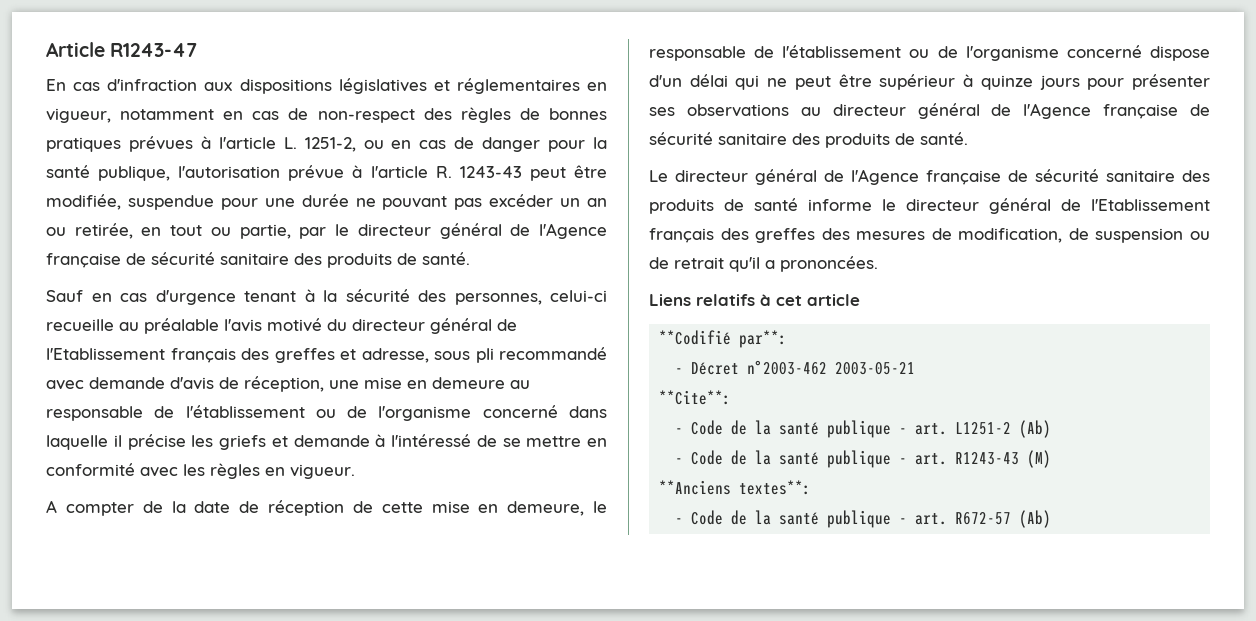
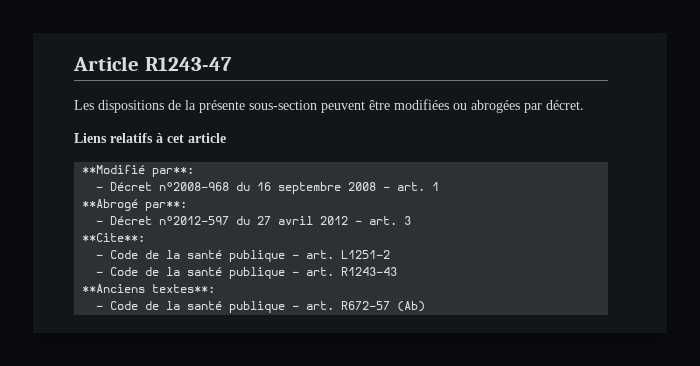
- En cas d'infraction aux dispositions législatives et réglementaires en vigueur, notamment en cas de non-respect des règles de bonnes pratiques prévues à l'article L. 1251-2, ou en cas de danger pour la santé publique, l'autorisation prévue à l'article R. 1243-43 peut être modifiée, suspendue pour une durée ne pouvant pas excéder un an ou retirée, en tout ou partie, par le directeur général de l'Agence française de sécurité sanitaire des produits de santé.
- Sauf en cas d'urgence tenant à la sécurité des personnes, celui-ci recueille au préalable l'avis motivé du directeur général de l'Etablissement français des greffes et adresse, sous pli recommandé avec demande d'avis de réception, une mise en demeure au responsable de l'établissement ou de l'organisme concerné dans laquelle il précise les griefs et demande à l'intéressé de se mettre en conformité avec les règles en vigueur.
- A compter de la date de réception de cette mise en demeure, le responsable de l'établissement ou de l'organisme concerné dispose d'un délai qui ne peut être supérieur à quinze jours pour présenter ses observations au directeur général de l'Agence française de sécurité sanitaire des produits de santé.
- Le directeur général de l'Agence française de sécurité sanitaire des produits de santé informe le directeur général de l'Etablissement français des greffes des mesures de modification, de suspension ou de retrait qu'il a prononcées.
+ Les dispositions de la présente sous-section peuvent être modifiées ou abrogées par décret.
- **Codifié par**:
- - Décret n°2003-462 2003-05-21
+ **Modifié par**:
+ - Décret n°2008-968 du 16 septembre 2008 - art. 1
+ **Abrogé par**:
+ - Décret n°2012-597 du 27 avril 2012 - art. 3
- - Code de la santé publique - art. L1251-2 (Ab)
+ - Code de la santé publique - art. L1251-2
- - Code de la santé publique - art. R1243-43 (M)
+ - Code de la santé publique - art. R1243-43

